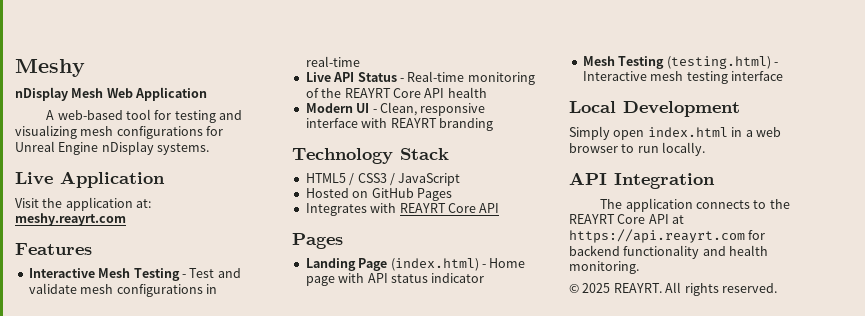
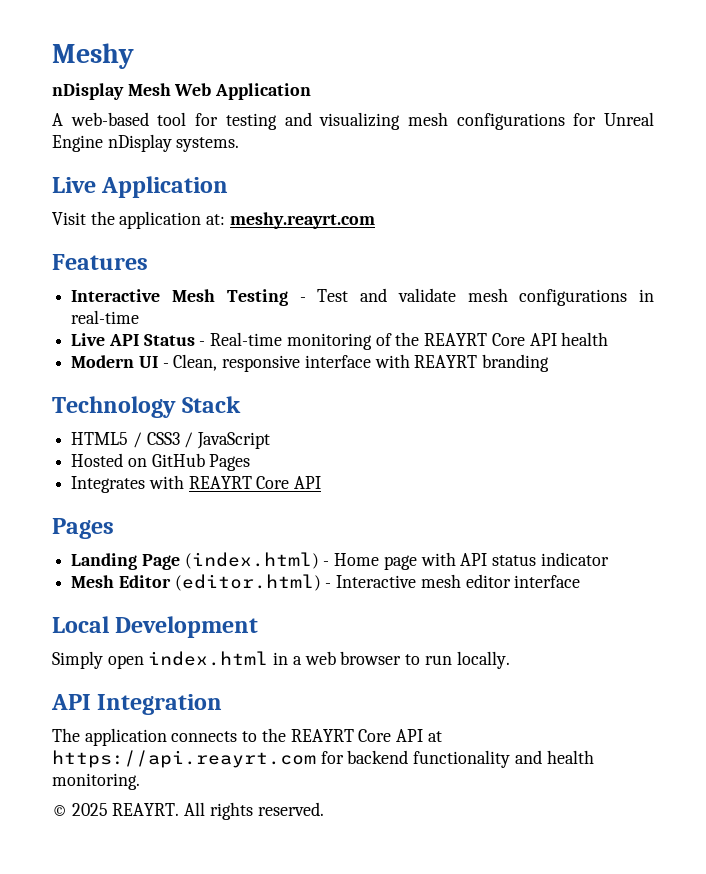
- Mesh Testing (testing.html) - Interactive mesh testing interface
+ Mesh Editor (editor.html) - Interactive mesh editor interface

